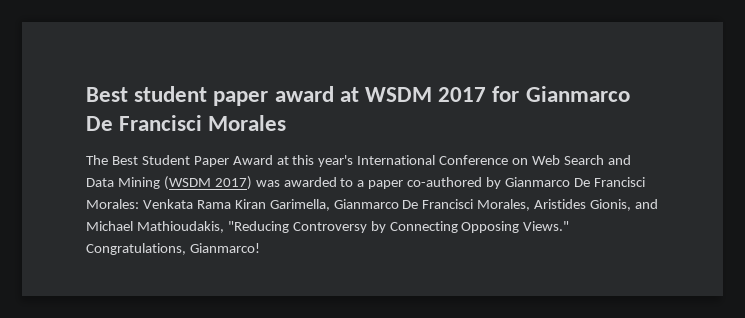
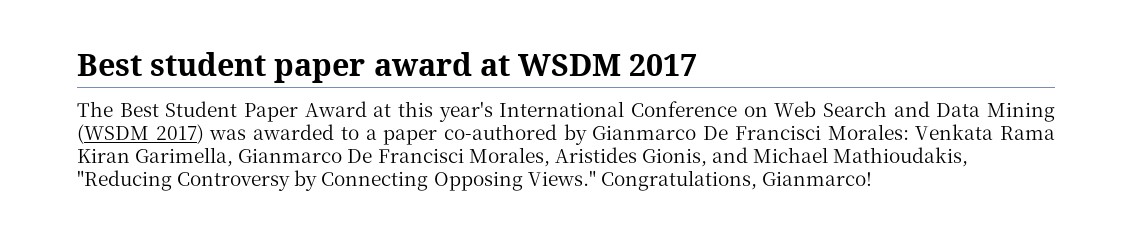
- Best student paper award at WSDM 2017 for Gianmarco De Francisci Morales
+ Best student paper award at WSDM 2017

